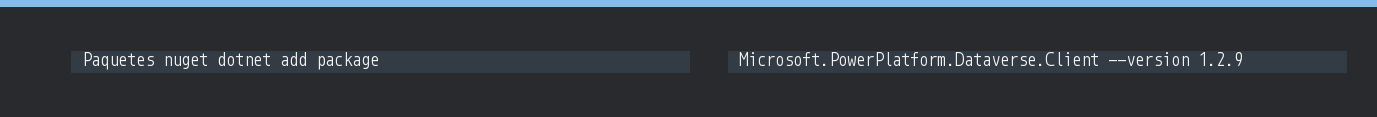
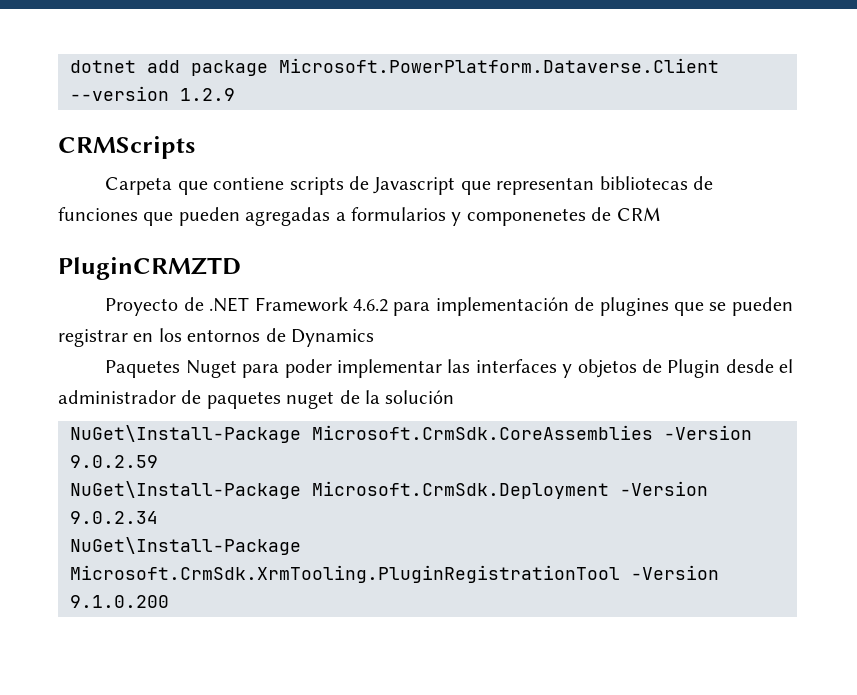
- Paquetes nuget dotnet add package Microsoft.PowerPlatform.Dataverse.Client --version 1.2.9
+ dotnet add package Microsoft.PowerPlatform.Dataverse.Client --version 1.2.9
+ CRMScripts
+ Carpeta que contiene scripts de Javascript que representan bibliotecas de funciones que pueden agregadas a formularios y componenetes de CRM
+ PluginCRMZTD
+ Proyecto de .NET Framework 4.6.2 para implementación de plugines que se pueden registrar en los entornos de Dynamics
+ Paquetes Nuget para poder implementar las interfaces y objetos de Plugin desde el administrador de paquetes nuget de la solución
+ NuGet\Install-Package Microsoft.CrmSdk.CoreAssemblies -Version 9.0.2.59
+ NuGet\Install-Package Microsoft.CrmSdk.Deployment -Version 9.0.2.34
+ NuGet\Install-Package Microsoft.CrmSdk.XrmTooling.PluginRegistrationTool -Version 9.1.0.200

